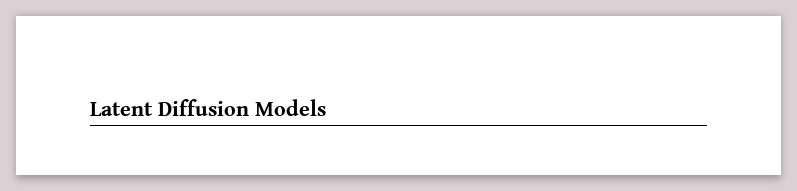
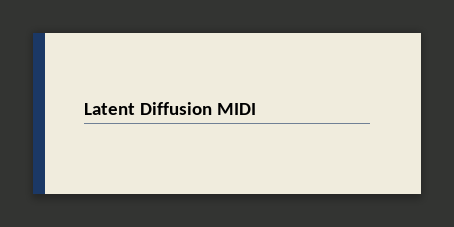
- Latent Diffusion Models
+ Latent Diffusion MIDI

